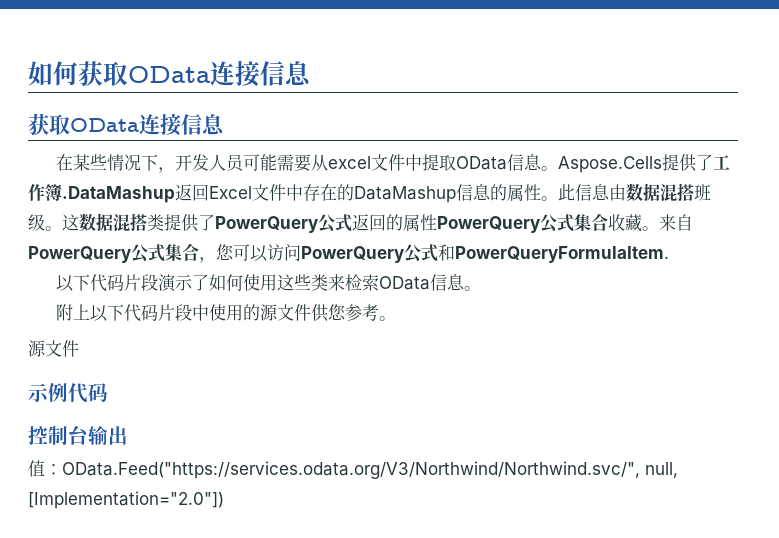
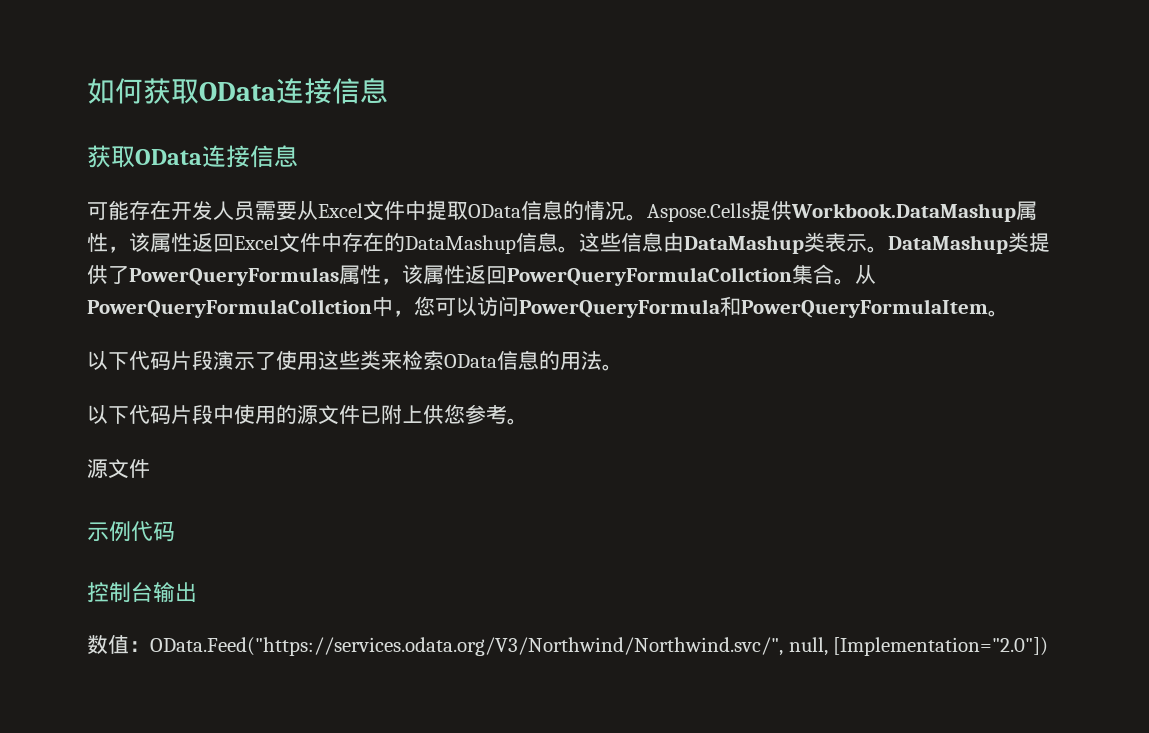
- 在某些情况下，开发人员可能需要从excel文件中提取OData信息。
+ 可能存在开发人员需要从Excel文件中提取OData信息的情况。
- Aspose.Cells提供了工作簿.DataMashup返回Excel文件中存在的DataMashup信息的属性。此信息由数据混搭班级。这数据混搭类提供了PowerQuery公式返回的属性PowerQuery公式集合收藏。来自PowerQuery公式集合，您可以访问PowerQuery公式和PowerQueryFormulaItem.
+ Aspose.Cells提供Workbook.DataMashup属性，该属性返回Excel文件中存在的DataMashup信息。这些信息由DataMashup类表示。DataMashup类提供了PowerQueryFormulas属性，该属性返回PowerQueryFormulaCollction集合。从PowerQueryFormulaCollction中，您可以访问PowerQueryFormula和PowerQueryFormulaItem。
- 以下代码片段演示了如何使用这些类来检索OData信息。
- 附上以下代码片段中使用的源文件供您参考。
+ 以下代码片段演示了使用这些类来检索OData信息的用法。
+ 以下代码片段中使用的源文件已附上供您参考。
- 值：OData.Feed("https://services.odata.org/V3/Northwind/Northwind.svc/", null, [Implementation="2.0"])
+ 数值：OData.Feed("https://services.odata.org/V3/Northwind/Northwind.svc/", null, [Implementation="2.0"])

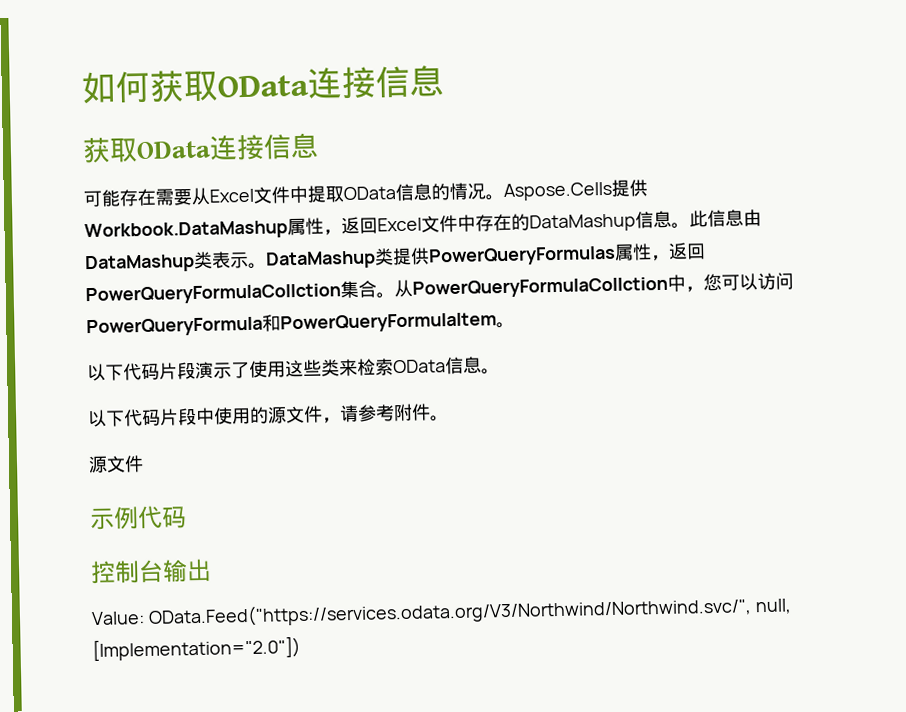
- 可能存在开发人员需要从Excel文件中提取OData信息的情况。
+ 可能存在需要从Excel文件中提取OData信息的情况。
- Aspose.Cells提供Workbook.DataMashup属性，该属性返回Excel文件中存在的DataMashup信息。
+ Aspose.Cells提供Workbook.DataMashup属性，返回Excel文件中存在的DataMashup信息。
- 这些信息由DataMashup类表示。
+ 此信息由DataMashup类表示。
- DataMashup类提供了PowerQueryFormulas属性，该属性返回PowerQueryFormulaCollction集合。
+ DataMashup类提供PowerQueryFormulas属性，返回PowerQueryFormulaCollction集合。
- 以下代码片段演示了使用这些类来检索OData信息的用法。
+ 以下代码片段演示了使用这些类来检索OData信息。
- 以下代码片段中使用的源文件已附上供您参考。
+ 以下代码片段中使用的源文件，请参考附件。
- 数值：OData.Feed("https://services.odata.org/V3/Northwind/Northwind.svc/", null, [Implementation="2.0"])
+ Value: OData.Feed("https://services.odata.org/V3/Northwind/Northwind.svc/", null, [Implementation="2.0"])

